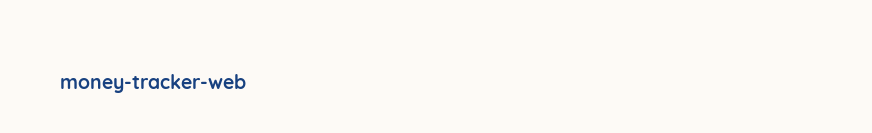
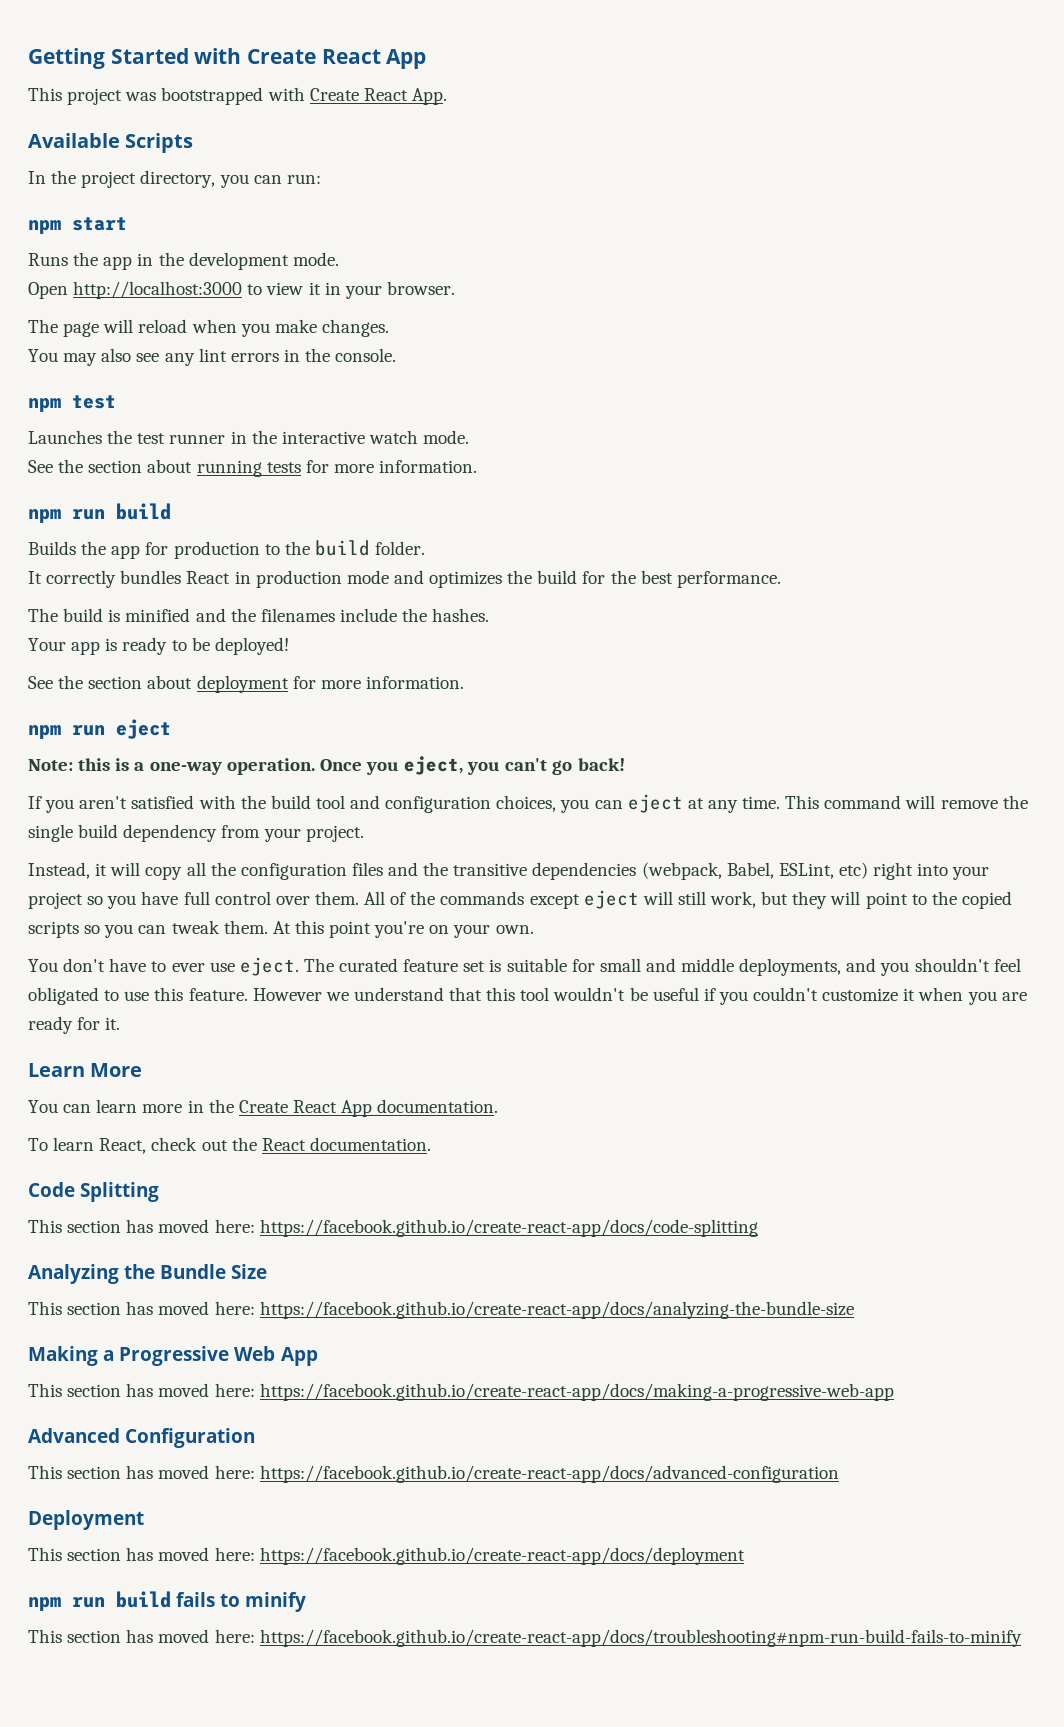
- money-tracker-web
+ Getting Started with Create React App
+ This project was bootstrapped with Create React App.
+ Available Scripts
+ In the project directory, you can run:
+ npm start
+ Runs the app in the development mode.
+ Open http://localhost:3000 to view it in your browser.
+ The page will reload when you make changes.
+ You may also see any lint errors in the console.
+ npm test
+ Launches the test runner in the interactive watch mode.
+ See the section about running tests for more information.
+ npm run build
+ Builds the app for production to the build folder.
+ It correctly bundles React in production mode and optimizes the build for the best performance.
+ The build is minified and the filenames include the hashes.
+ Your app is ready to be deployed!
+ See the section about deployment for more information.
+ npm run eject
+ Note: this is a one-way operation. Once you eject, you can't go back!
+ If you aren't satisfied with the build tool and configuration choices, you can eject at any time. This command will remove the single build dependency from your project.
+ Instead, it will copy all the configuration files and the transitive dependencies (webpack, Babel, ESLint, etc) right into your project so you have full control over them. All of the commands except eject will still work, but they will point to the copied scripts so you can tweak them. At this point you're on your own.
+ You don't have to ever use eject. The curated feature set is suitable for small and middle deployments, and you shouldn't feel obligated to use this feature. However we understand that this tool wouldn't be useful if you couldn't customize it when you are ready for it.
+ Learn More
+ You can learn more in the Create React App documentation.
+ To learn React, check out the React documentation.
+ Code Splitting
+ This section has moved here: https://facebook.github.io/create-react-app/docs/code-splitting
+ Analyzing the Bundle Size
+ This section has moved here: https://facebook.github.io/create-react-app/docs/analyzing-the-bundle-size
+ Making a Progressive Web App
+ This section has moved here: https://facebook.github.io/create-react-app/docs/making-a-progressive-web-app
+ Advanced Configuration
+ This section has moved here: https://facebook.github.io/create-react-app/docs/advanced-configuration
+ Deployment
+ This section has moved here: https://facebook.github.io/create-react-app/docs/deployment
+ npm run build fails to minify
+ This section has moved here: https://facebook.github.io/create-react-app/docs/troubleshooting#npm-run-build-fails-to-minify

